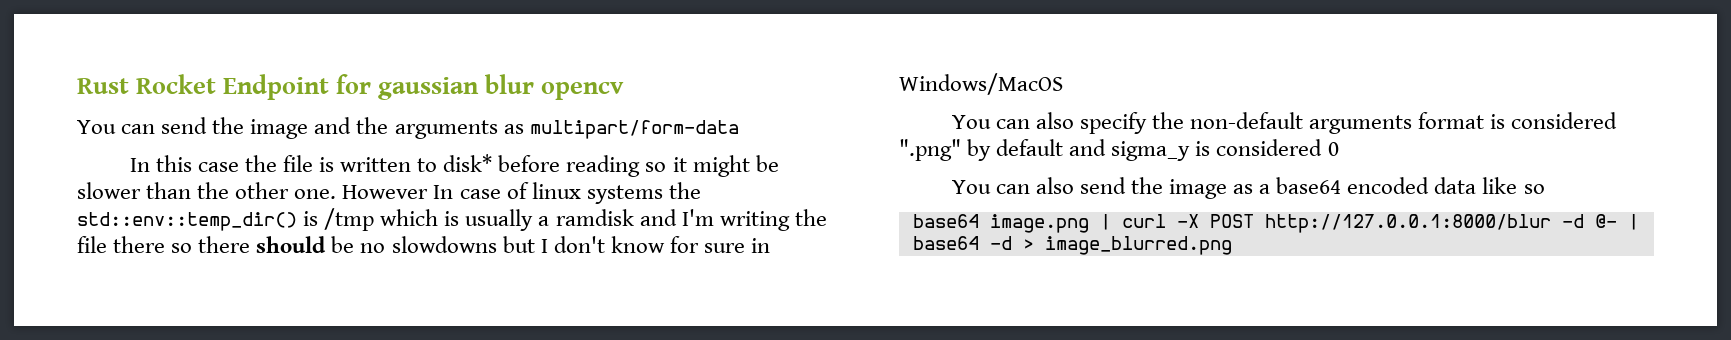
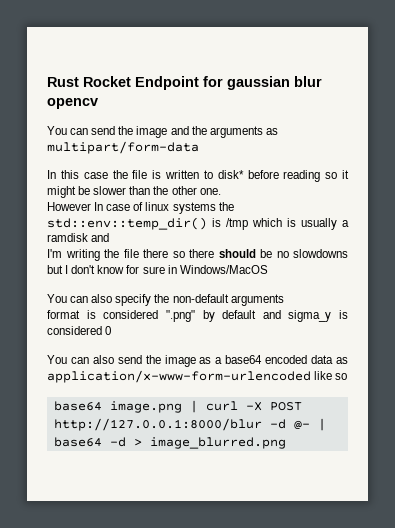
- In this case the file is written to disk* before reading so it might be slower than the other one. However In case of linux systems the std::env::temp_dir() is /tmp which is usually a ramdisk and I'm writing the file there so there should be no slowdowns but I don't know for sure in Windows/MacOS
+ In this case the file is written to disk* before reading so it might be slower than the other one.
+ However In case of linux systems the std::env::temp_dir() is /tmp which is usually a ramdisk and
+ I'm writing the file there so there should be no slowdowns but I don't know for sure in Windows/MacOS
- You can also specify the non-default arguments format is considered ".png" by default and sigma_y is considered 0
+ You can also specify the non-default arguments
+ format is considered ".png" by default and sigma_y is considered 0
- You can also send the image as a base64 encoded data like so
+ You can also send the image as a base64 encoded data as application/x-www-form-urlencoded like so

